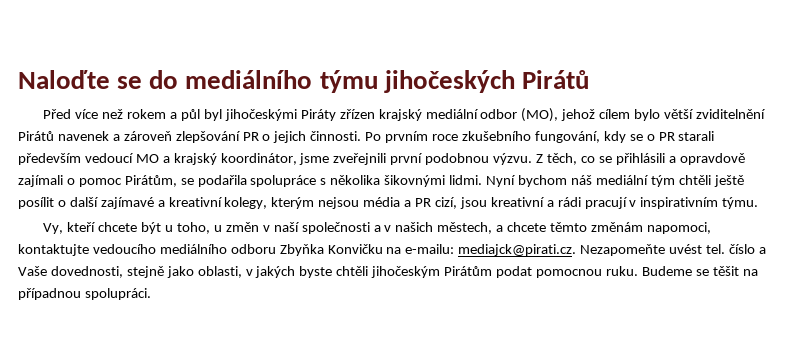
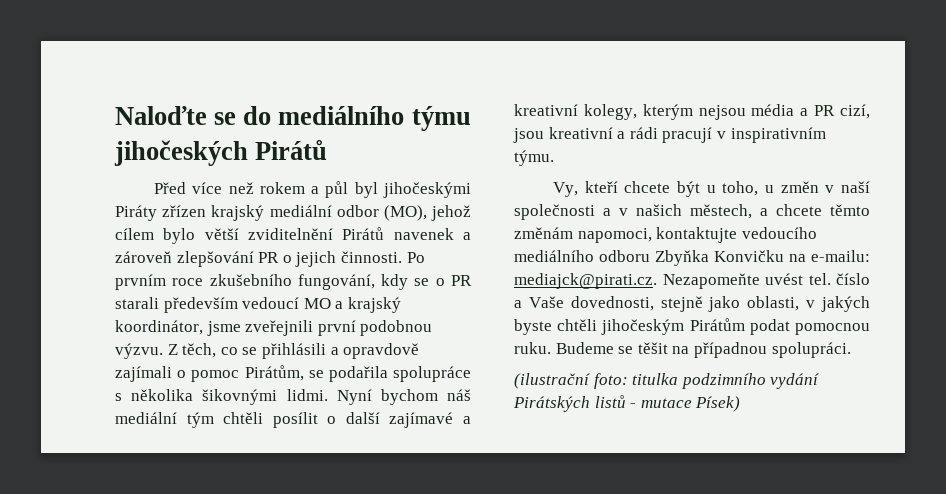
- Nyní bychom náš mediální tým chtěli ještě posílit o další zajímavé a kreativní kolegy, kterým nejsou média a PR cizí, jsou kreativní a rádi pracují v inspirativním týmu.
+ Nyní bychom náš mediální tým chtěli posílit o další zajímavé a kreativní kolegy, kterým nejsou média a PR cizí, jsou kreativní a rádi pracují v inspirativním týmu.
+ (ilustrační foto: titulka podzimního vydání Pirátských listů - mutace Písek)

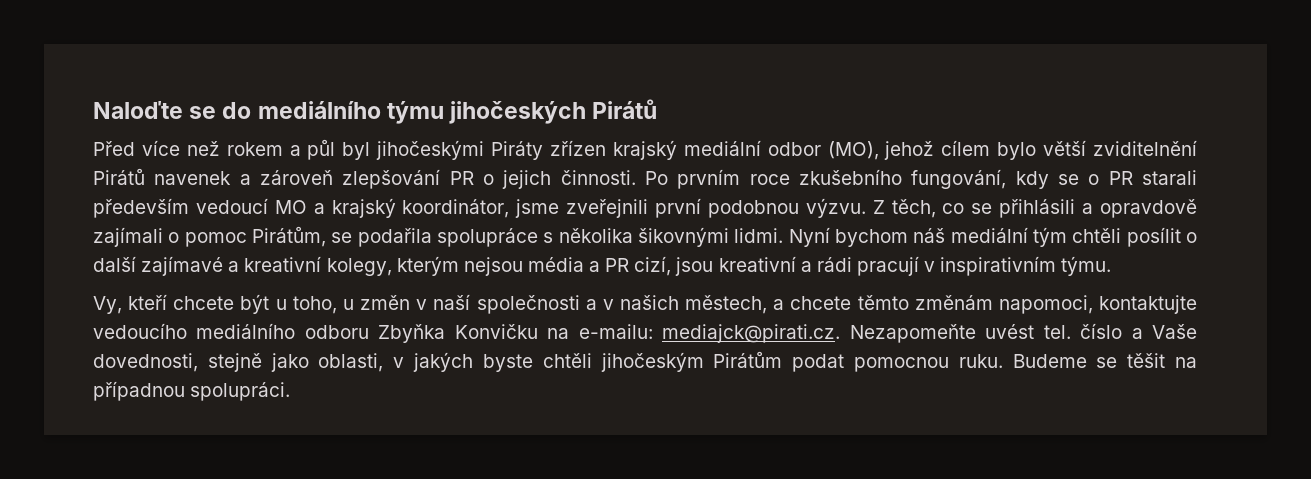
- (ilustrační foto: titulka podzimního vydání Pirátských listů - mutace Písek)

